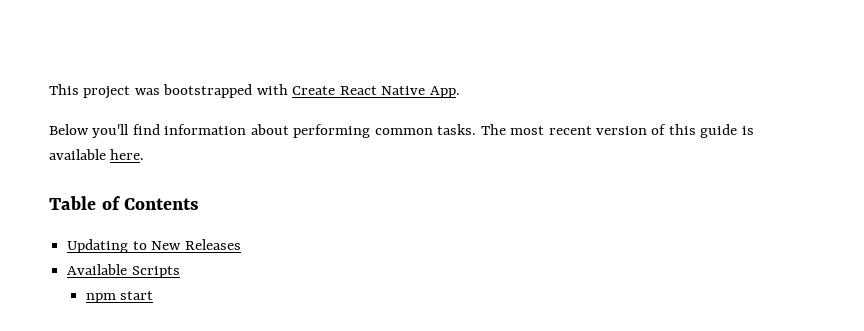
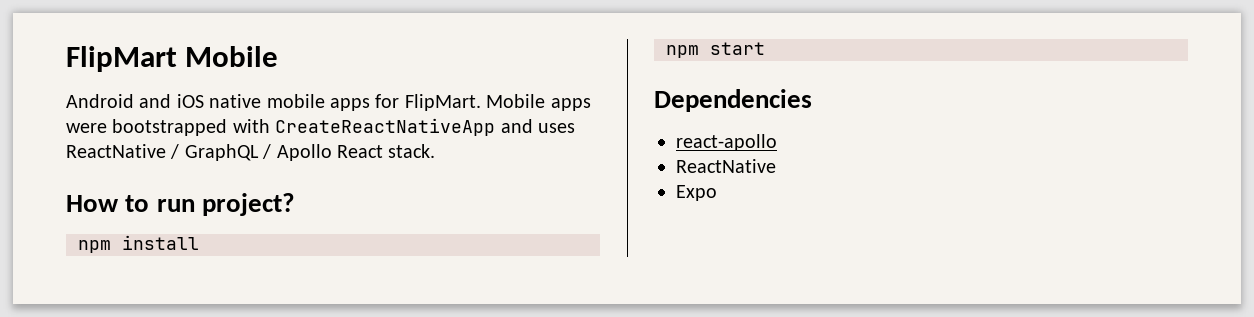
- This project was bootstrapped with Create React Native App.
- Below you'll find information about performing common tasks. The most recent version of this guide is available here.
- Table of Contents
- Updating to New Releases
- Available Scripts
+ FlipMart Mobile
+ Android and iOS native mobile apps for FlipMart. Mobile apps were bootstrapped with CreateReactNativeApp and uses ReactNative / GraphQL / Apollo React stack.
+ How to run project?
+ npm install
  npm start
+ Dependencies
+ react-apollo
+ ReactNative
+ Expo

